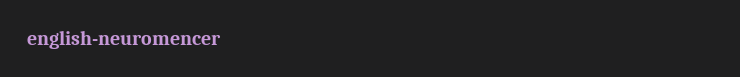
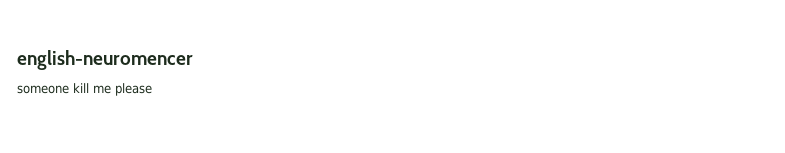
+ someone kill me please

